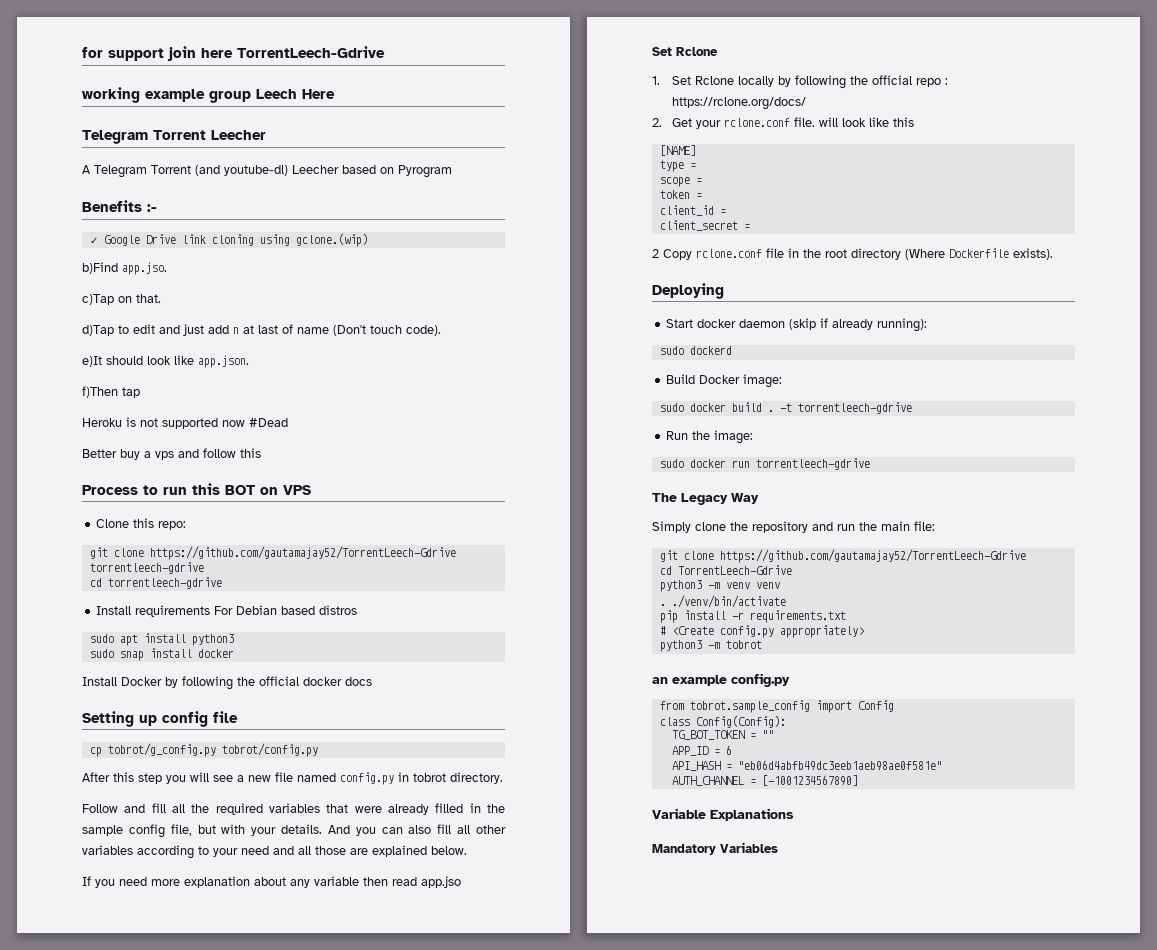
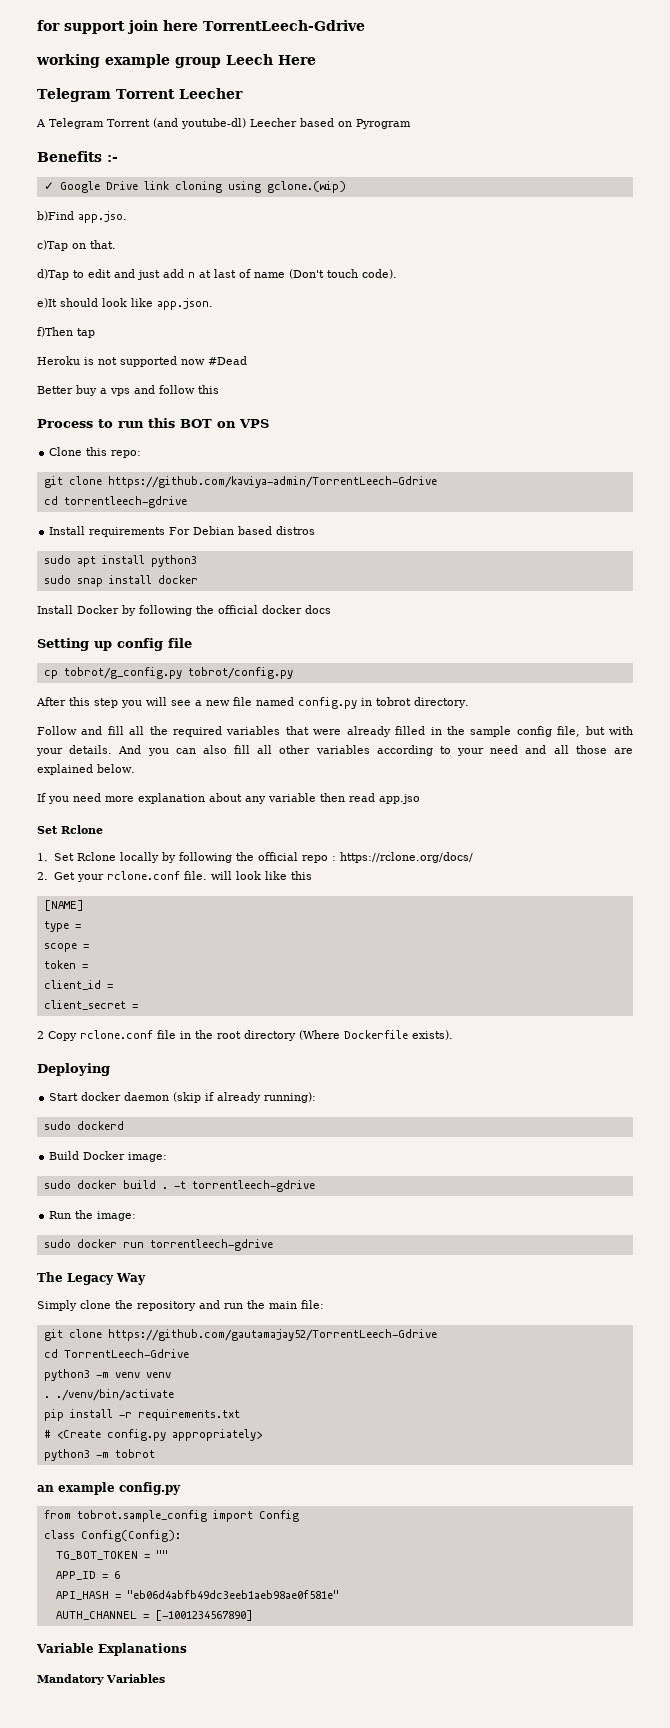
- git clone https://github.com/gautamajay52/TorrentLeech-Gdrive torrentleech-gdrive
+ git clone https://github.com/kaviya-admin/TorrentLeech-Gdrive

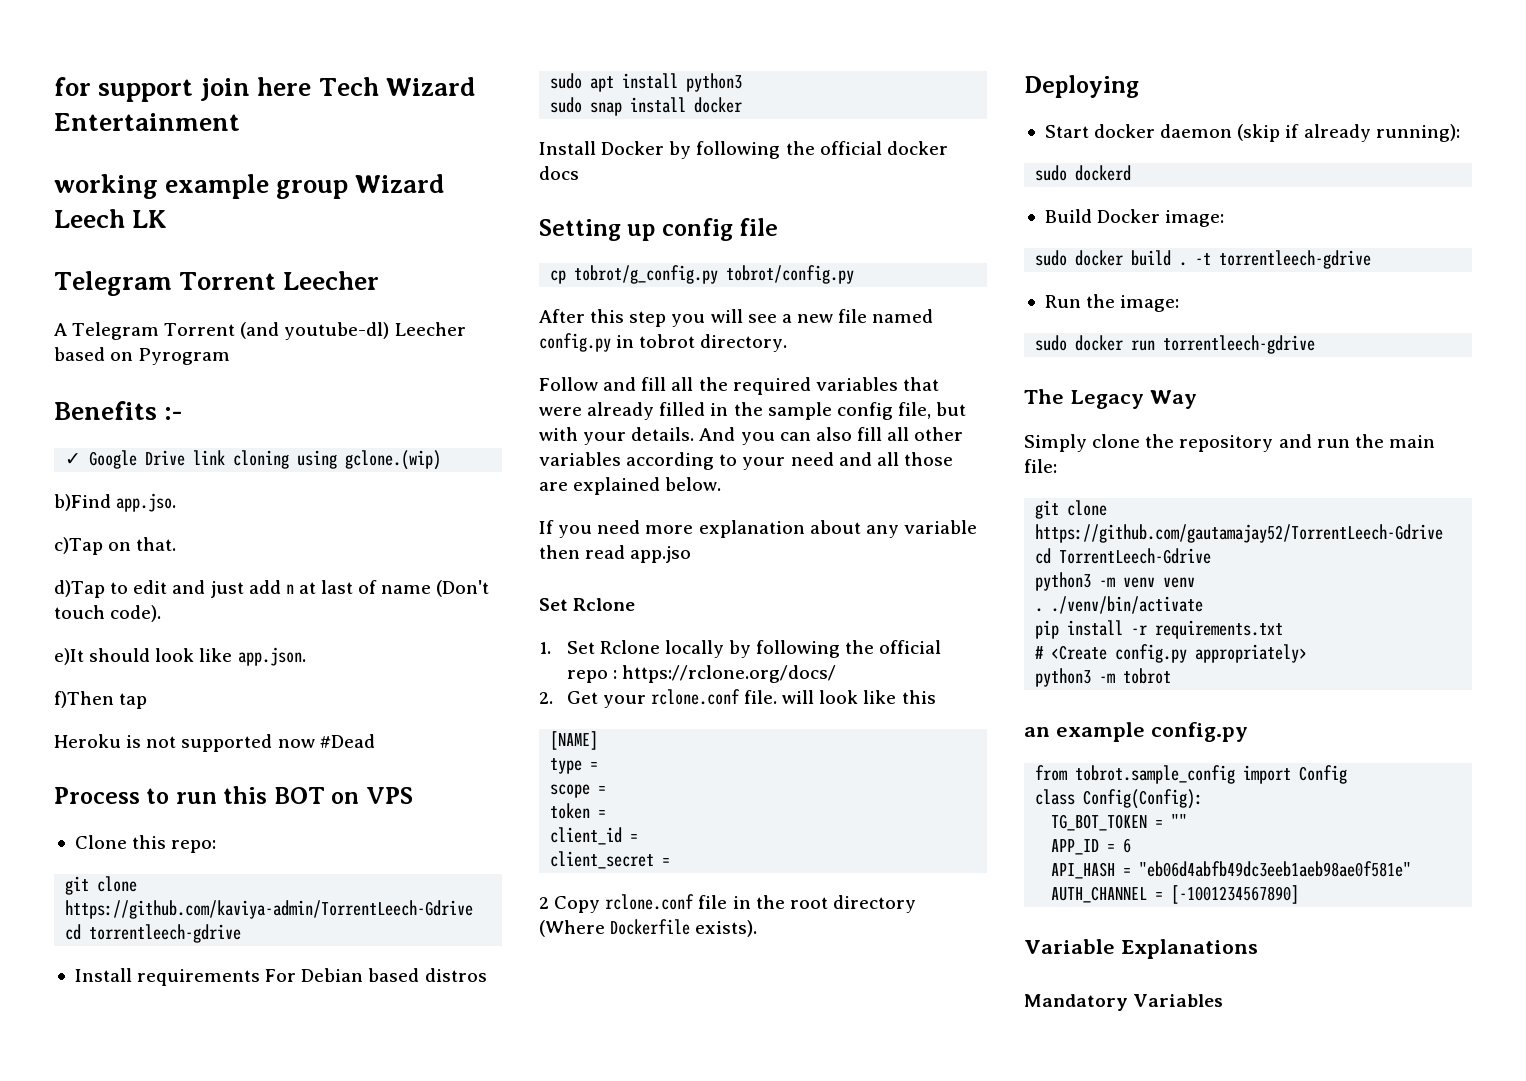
- for support join here TorrentLeech-Gdrive
+ for support join here Tech Wizard Entertainment
- working example group Leech Here
+ working example group Wizard Leech LK
- Better buy a vps and follow this

